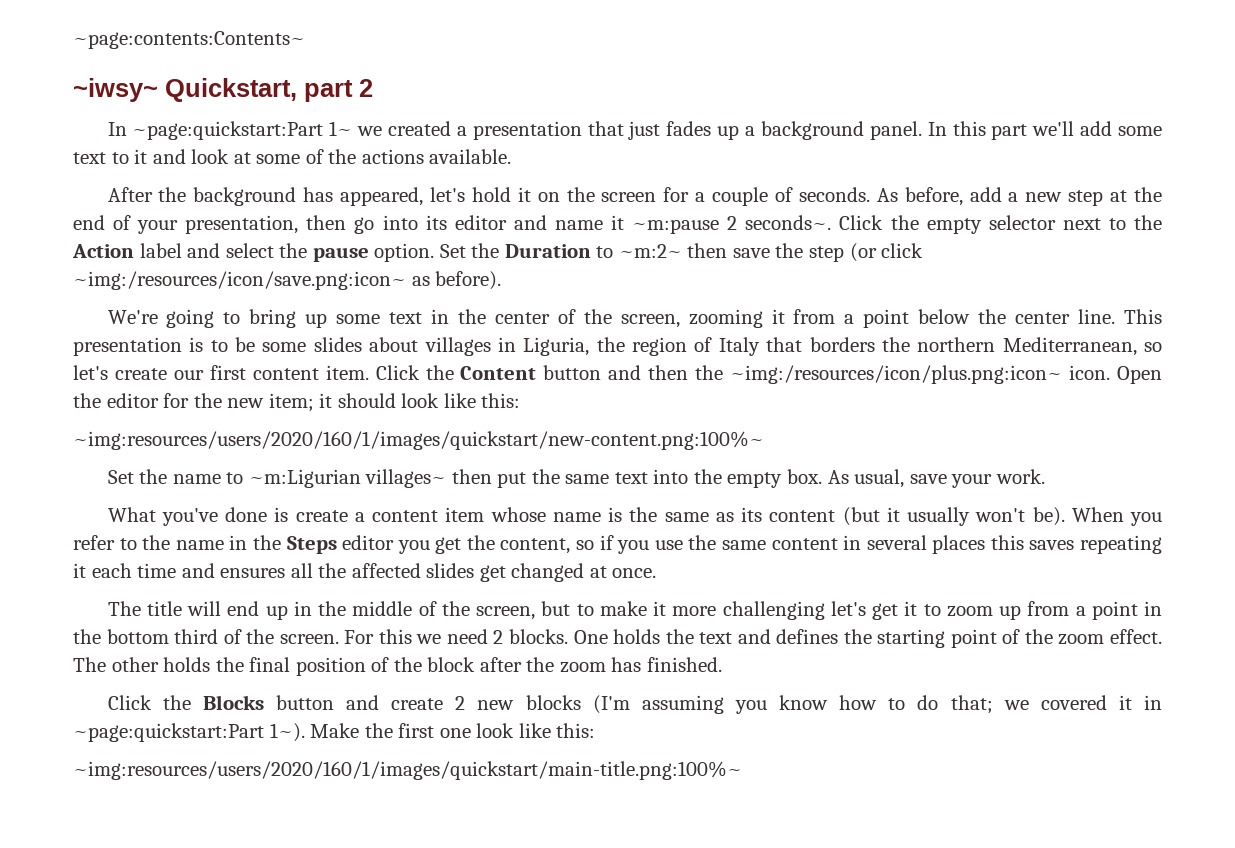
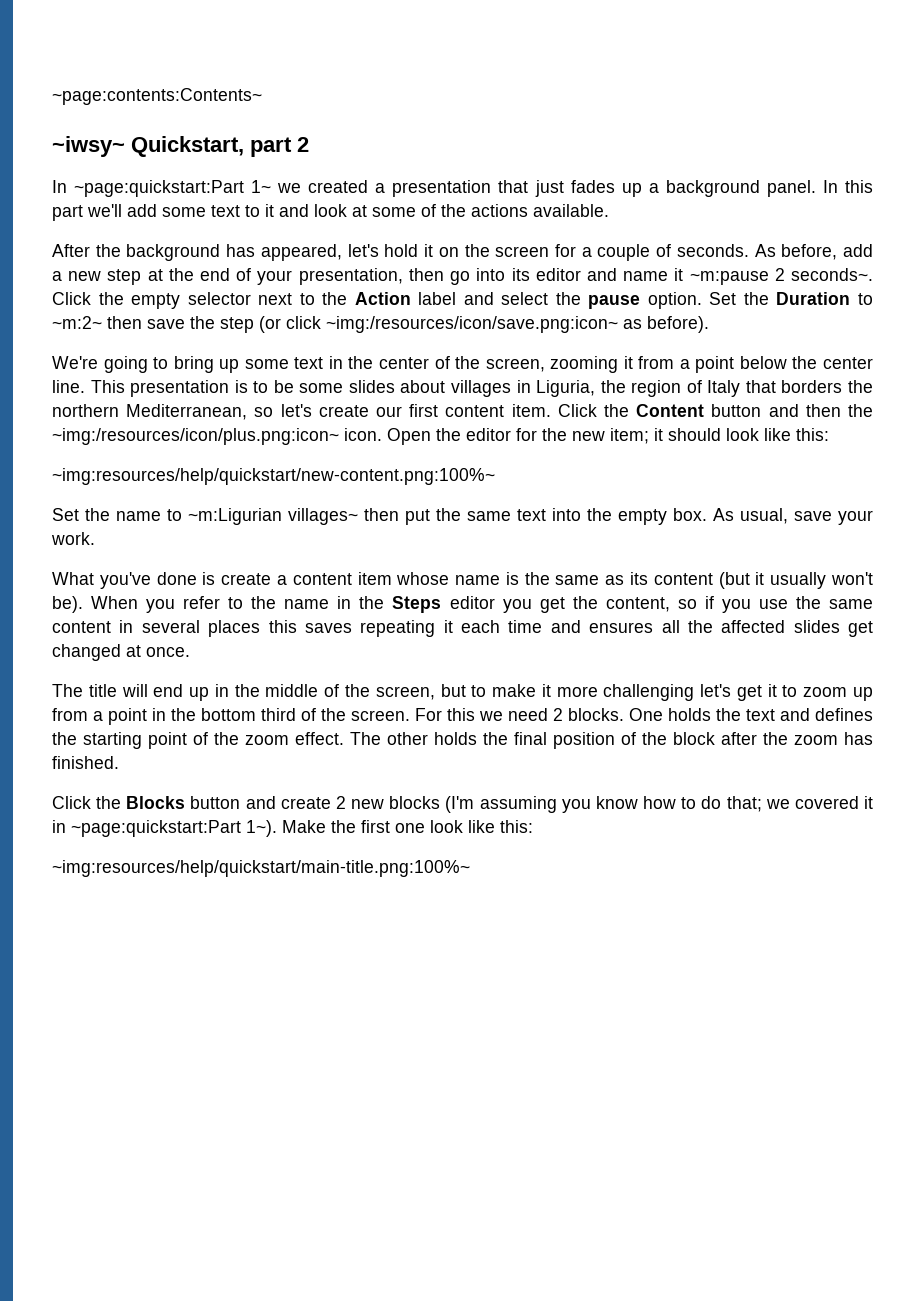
- ~img:resources/users/2020/160/1/images/quickstart/new-content.png:100%~
+ ~img:resources/help/quickstart/new-content.png:100%~
- ~img:resources/users/2020/160/1/images/quickstart/main-title.png:100%~
+ ~img:resources/help/quickstart/main-title.png:100%~

